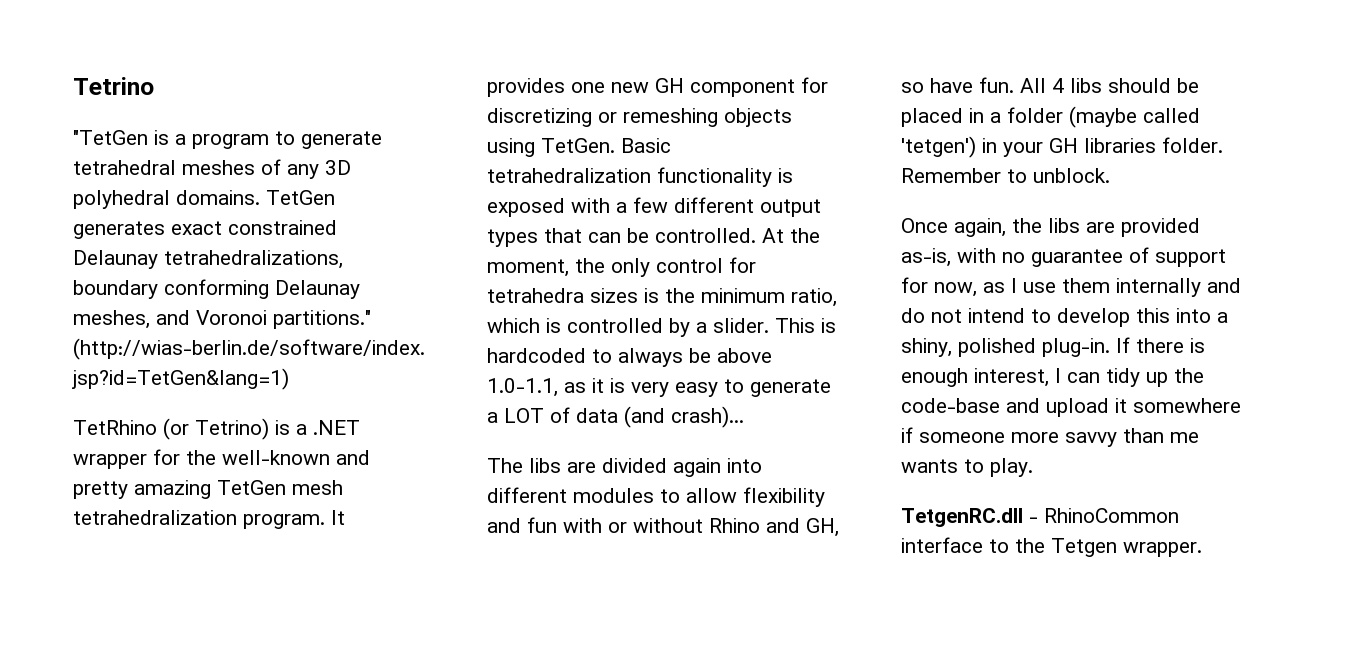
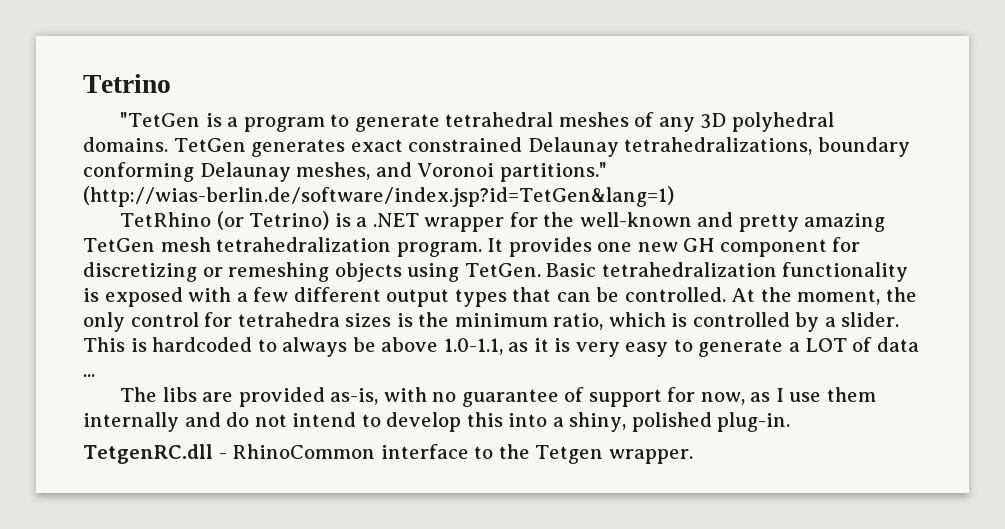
- This is hardcoded to always be above 1.0-1.1, as it is very easy to generate a LOT of data (and crash)...
+ This is hardcoded to always be above 1.0-1.1, as it is very easy to generate a LOT of data ...
- The libs are divided again into different modules to allow flexibility and fun with or without Rhino and GH, so have fun. All 4 libs should be placed in a folder (maybe called 'tetgen') in your GH libraries folder. Remember to unblock.
- Once again, the libs are provided as-is, with no guarantee of support for now, as I use them internally and do not intend to develop this into a shiny, polished plug-in. If there is enough interest, I can tidy up the code-base and upload it somewhere if someone more savvy than me wants to play.
+ The libs are provided as-is, with no guarantee of support for now, as I use them internally and do not intend to develop this into a shiny, polished plug-in.

